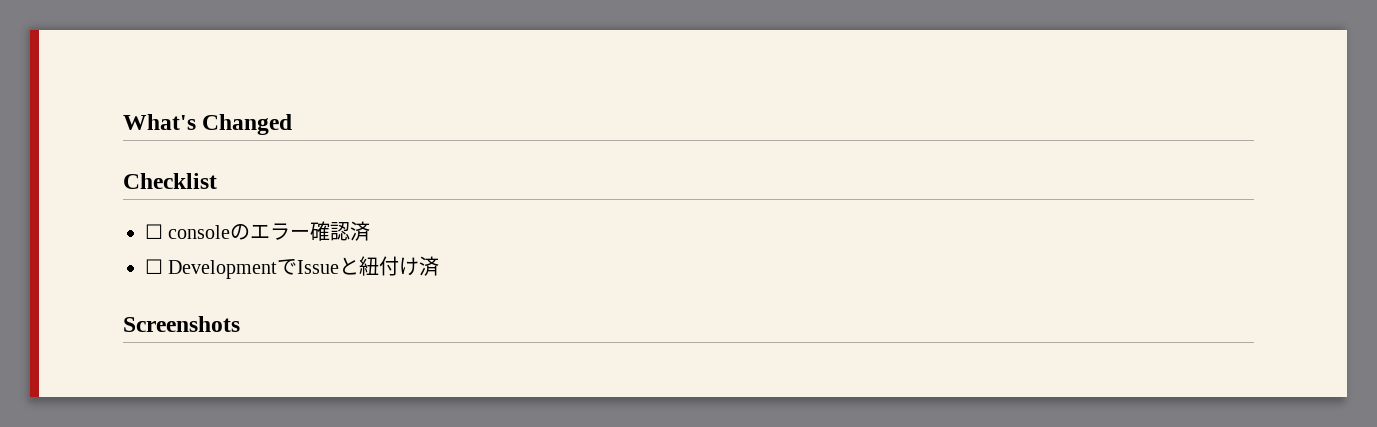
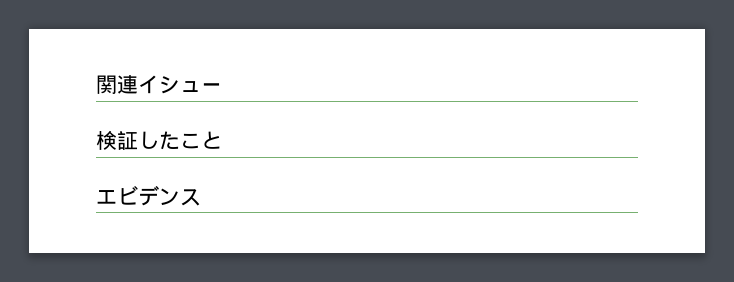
- What's Changed
- Checklist
- ☐ consoleのエラー確認済
- ☐ DevelopmentでIssueと紐付け済
- Screenshots
+ 関連イシュー
+ 検証したこと
+ エビデンス

